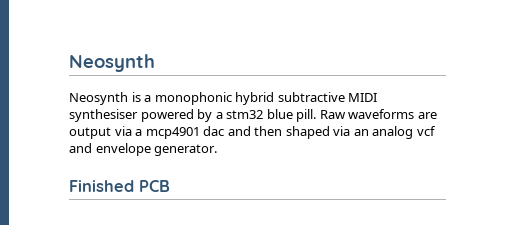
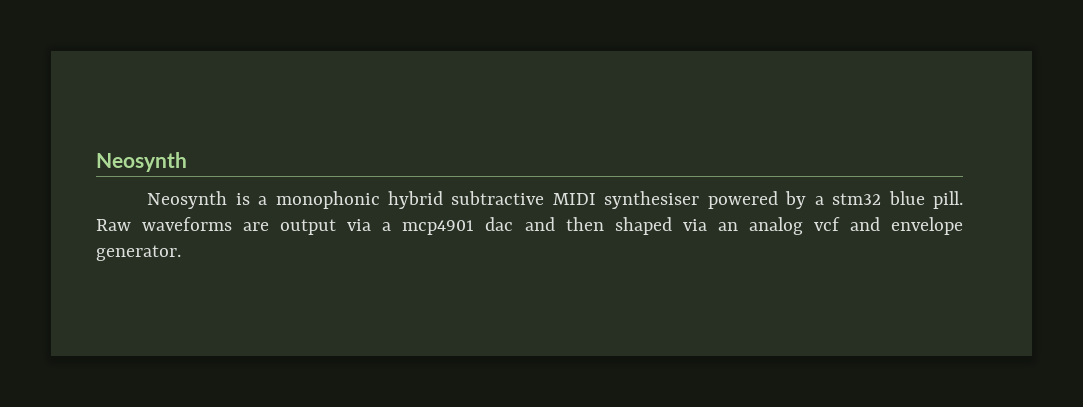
- Finished PCB

